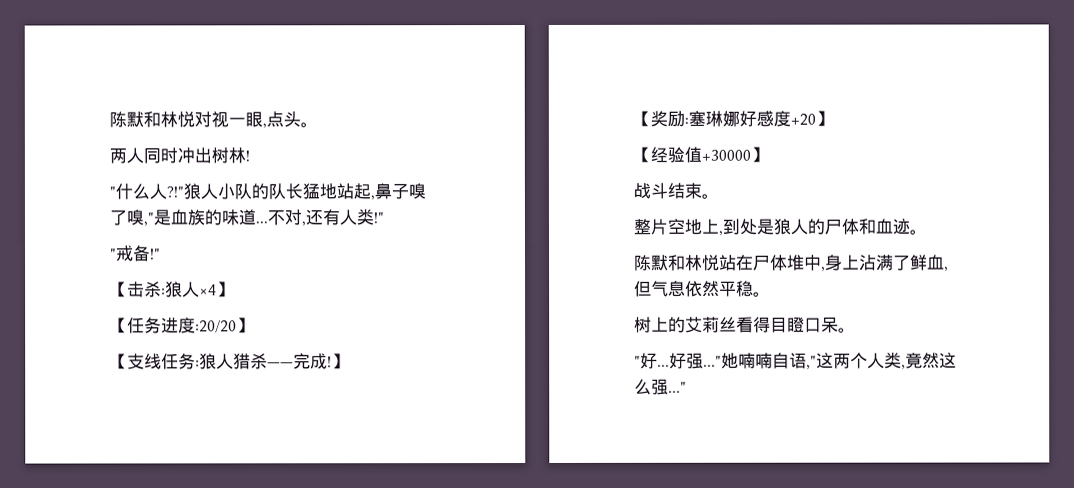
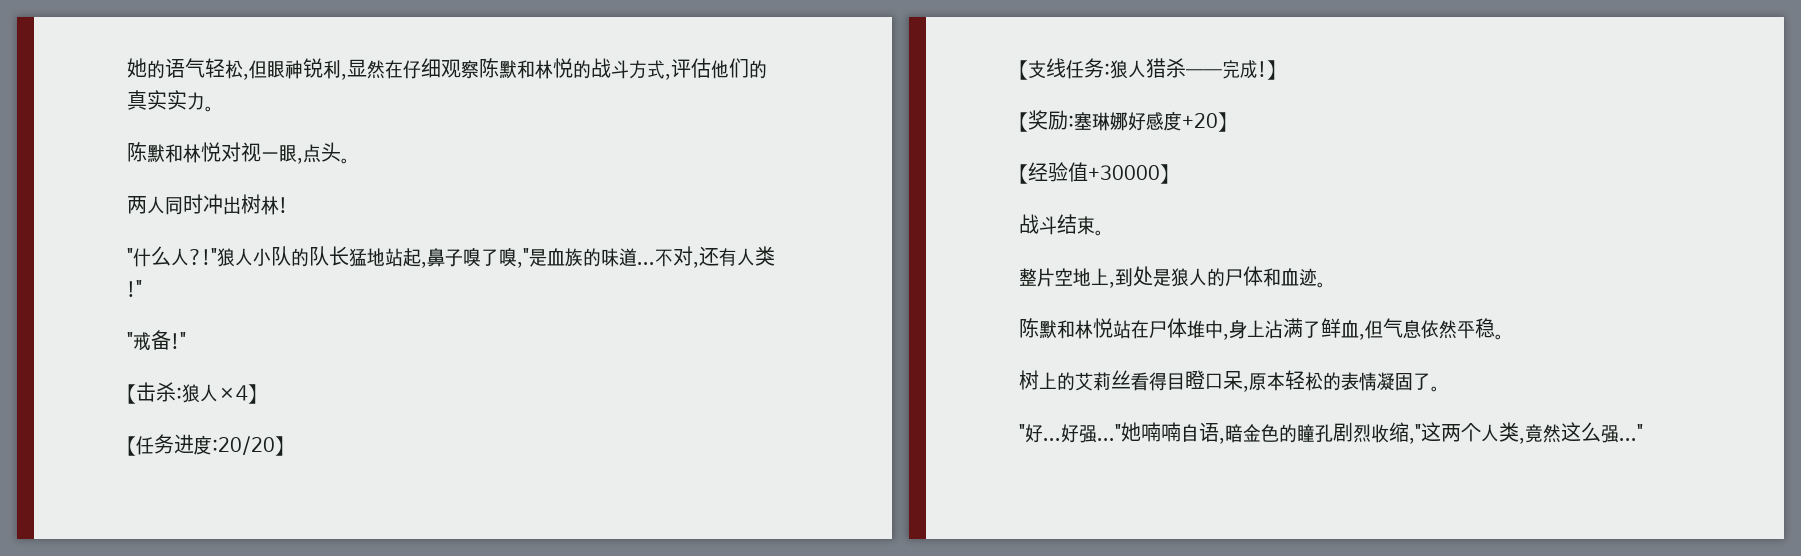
+ 她的语气轻松,但眼神锐利,显然在仔细观察陈默和林悦的战斗方式,评估他们的真实实力。
- 树上的艾莉丝看得目瞪口呆。
+ 树上的艾莉丝看得目瞪口呆,原本轻松的表情凝固了。
- 她喃喃自语,"这两个人类,竟然这么强..."
+ 她喃喃自语,暗金色的瞳孔剧烈收缩,"这两个人类,竟然这么强..."

